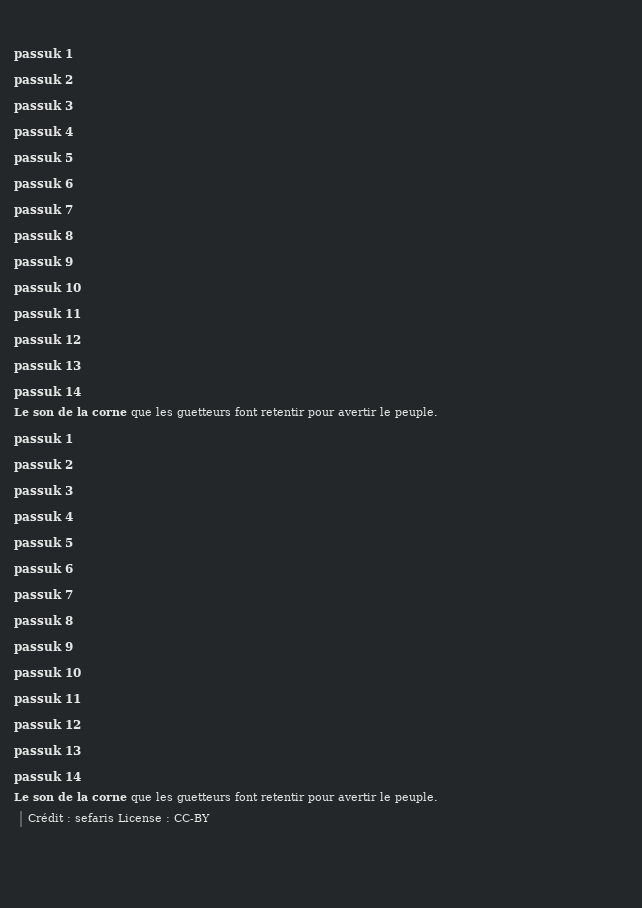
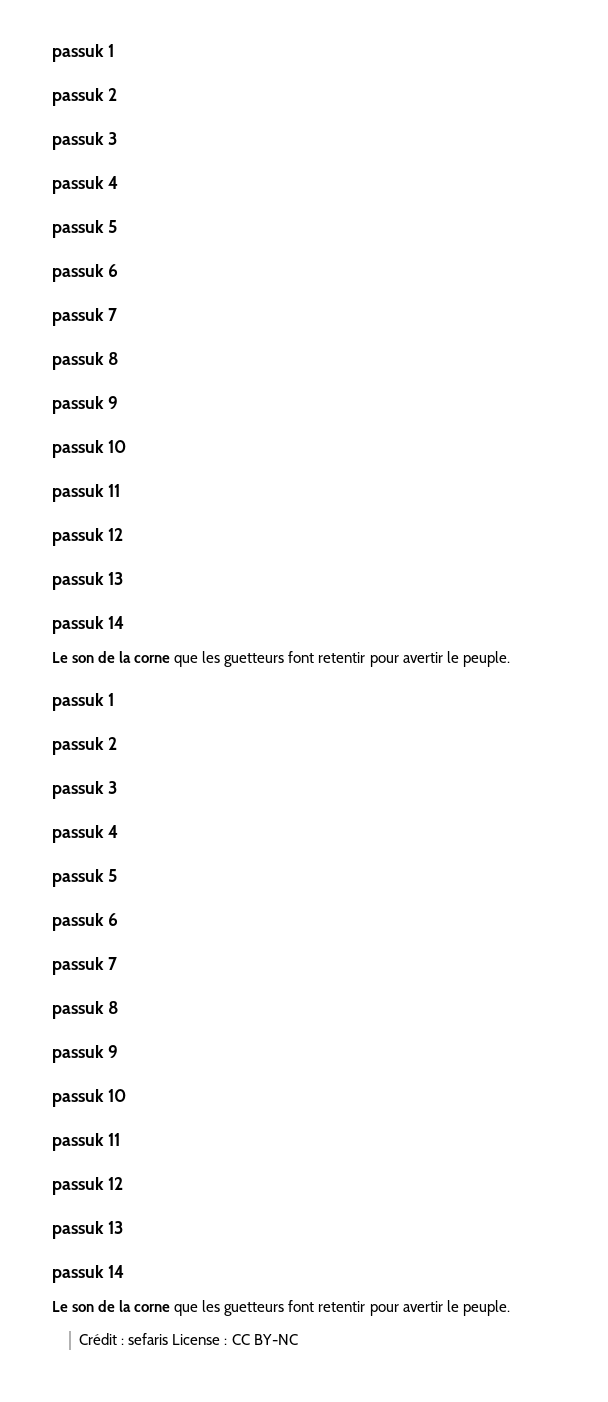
- Crédit : sefaris License : CC-BY
+ Crédit : sefaris License : CC BY-NC

